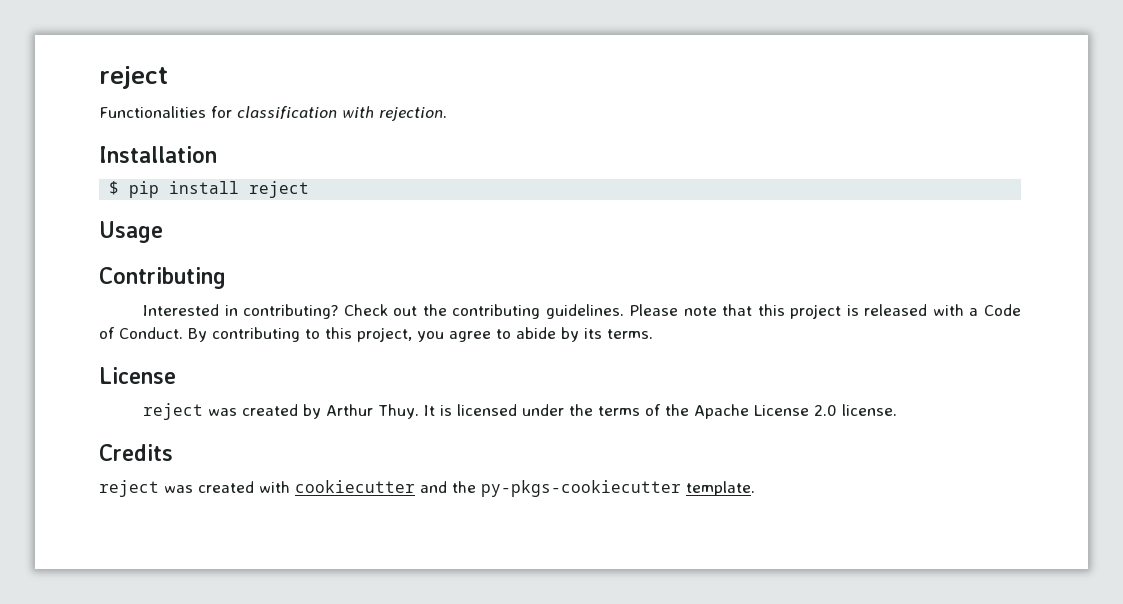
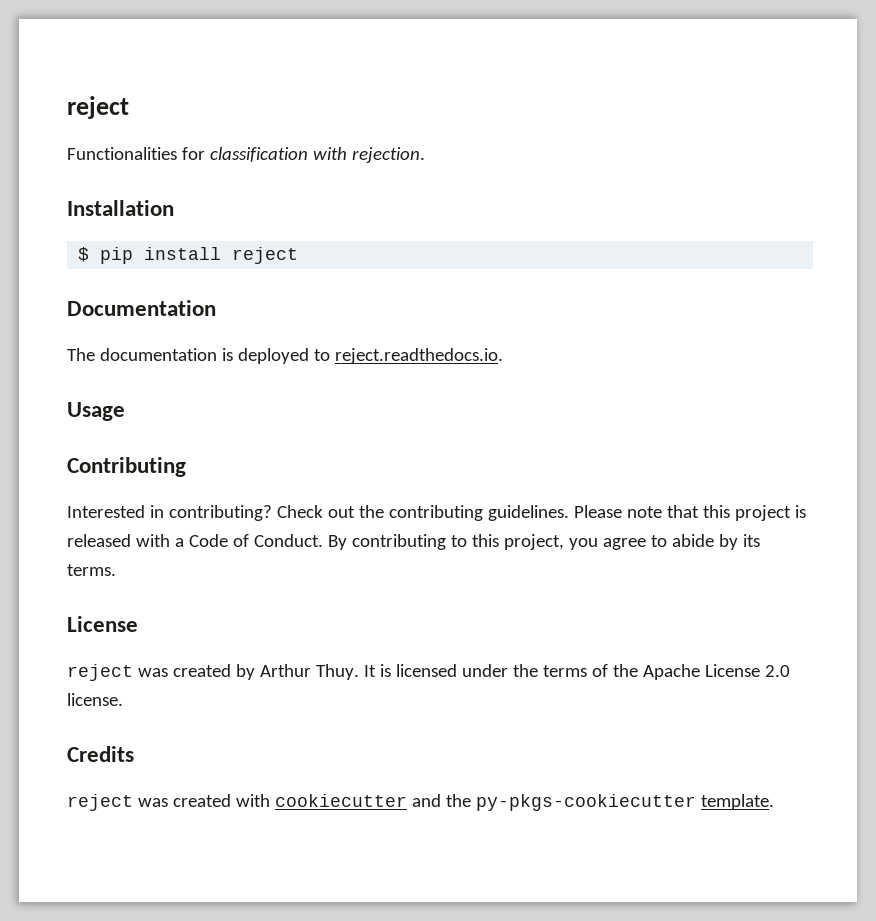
+ Documentation
+ The documentation is deployed to reject.readthedocs.io.

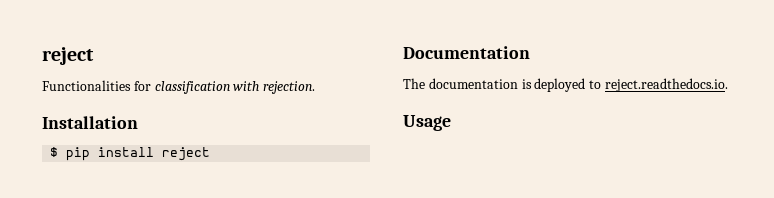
- Contributing
- Interested in contributing? Check out the contributing guidelines. Please note that this project is released with a Code of Conduct. By contributing to this project, you agree to abide by its terms.
- License
- reject was created by Arthur Thuy. It is licensed under the terms of the Apache License 2.0 license.
- Credits
- reject was created with cookiecutter and the py-pkgs-cookiecutter template.

